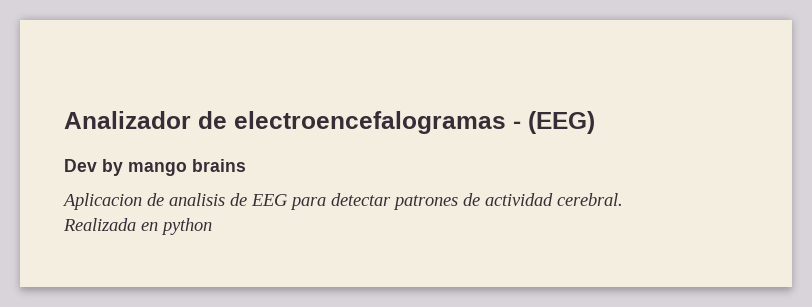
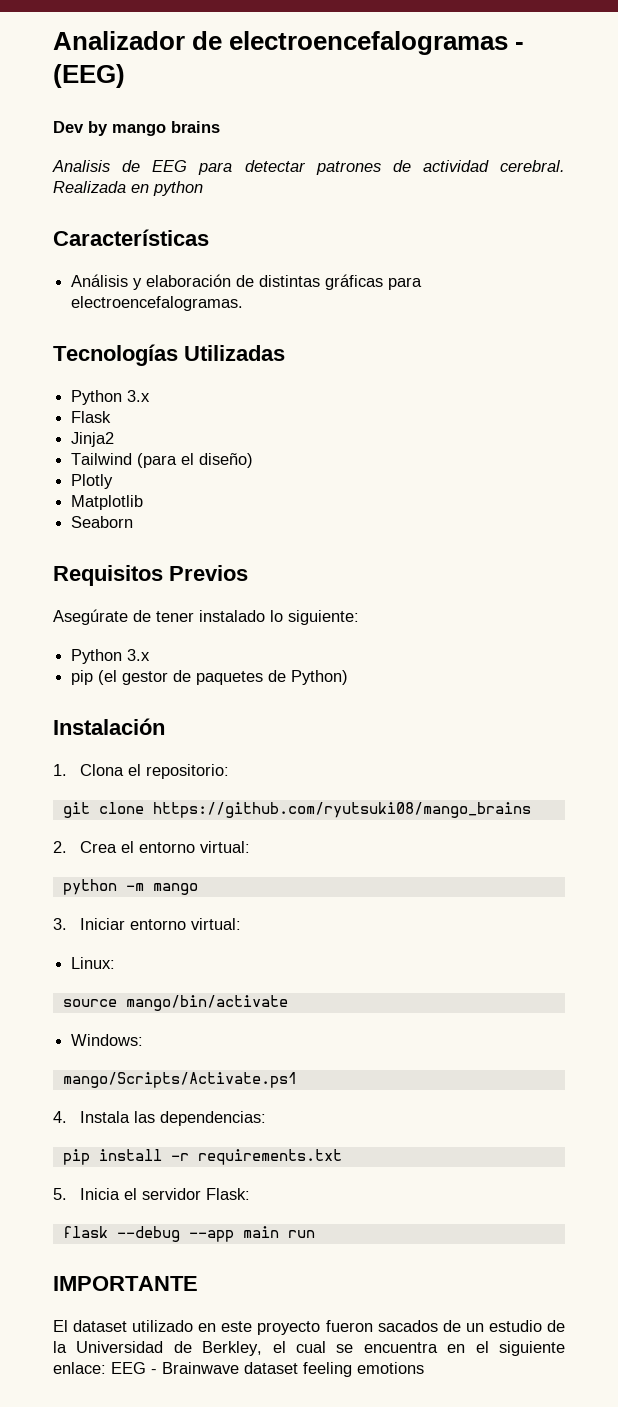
- Aplicacion de analisis de EEG para detectar patrones de actividad cerebral.
+ Analisis de EEG para detectar patrones de actividad cerebral.
+ Características
+ Análisis y elaboración de distintas gráficas para electroencefalogramas.
+ Tecnologías Utilizadas
+ Python 3.x
+ Flask
+ Jinja2
+ Tailwind (para el diseño)
+ Plotly
+ Matplotlib
+ Seaborn
+ Requisitos Previos
+ Asegúrate de tener instalado lo siguiente:
+ Python 3.x
+ pip (el gestor de paquetes de Python)
+ Instalación
+ 1. Clona el repositorio:
+ git clone https://github.com/ryutsuki08/mango_brains
+ 2. Crea el entorno virtual:
+ python -m mango
+ 3. Iniciar entorno virtual:
+ Linux:
+ source mango/bin/activate
+ Windows:
+ mango/Scripts/Activate.ps1
+ 4. Instala las dependencias:
+ pip install -r requirements.txt
+ 5. Inicia el servidor Flask:
+ flask --debug --app main run
+ IMPORTANTE
+ El dataset utilizado en este proyecto fueron sacados de un estudio de la Universidad de Berkley, el cual se encuentra en el siguiente enlace: EEG - Brainwave dataset feeling emotions

